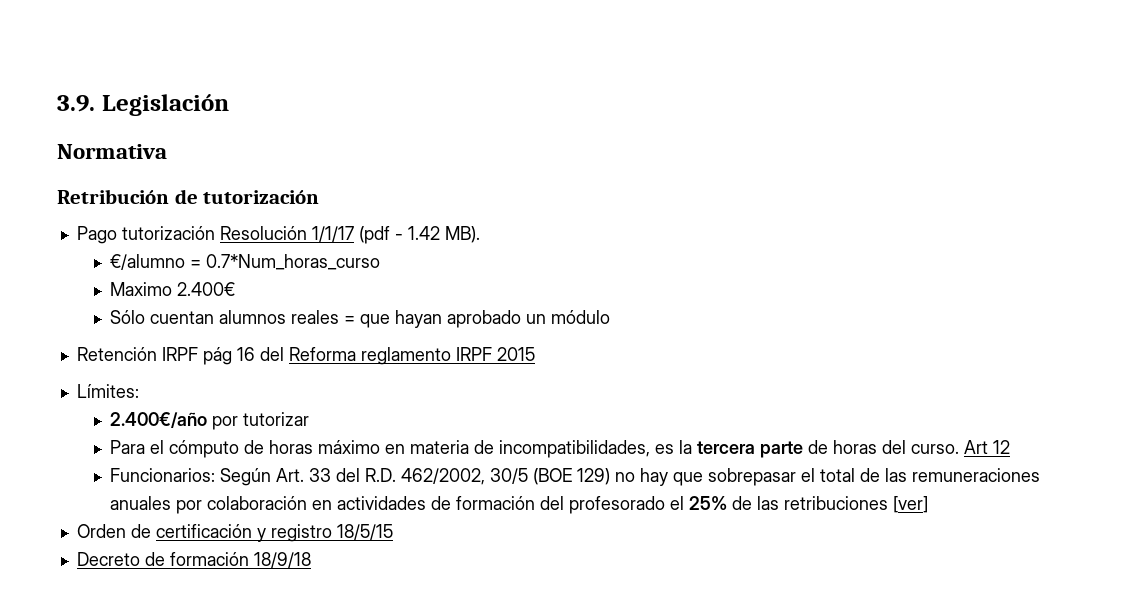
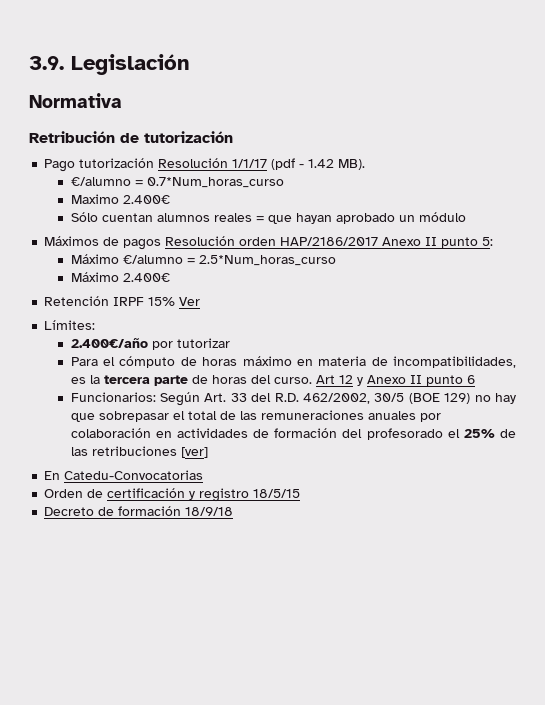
- Retención IRPF pág 16 del Reforma reglamento IRPF 2015
+ Máximos de pagos Resolución orden HAP/2186/2017 Anexo II punto 5:
+ Máximo €/alumno = 2.5*Num_horas_curso
+ Máximo 2.400€
+ Retención IRPF 15% Ver
- Art 12
+ Art 12 y Anexo II punto 6
+ En Catedu-Convocatorias

